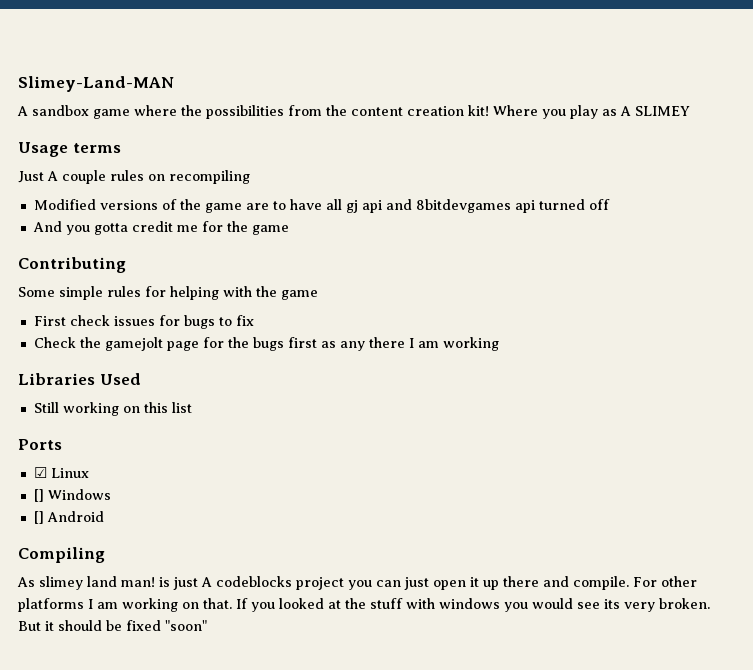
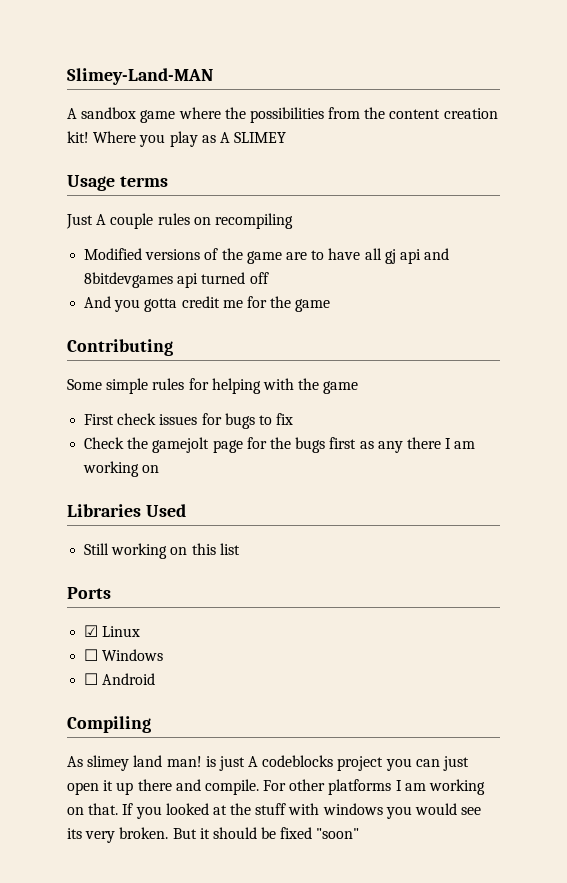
- Check the gamejolt page for the bugs first as any there I am working
+ Check the gamejolt page for the bugs first as any there I am working on
- [] Windows
+ ☐ Windows
- [] Android
+ ☐ Android

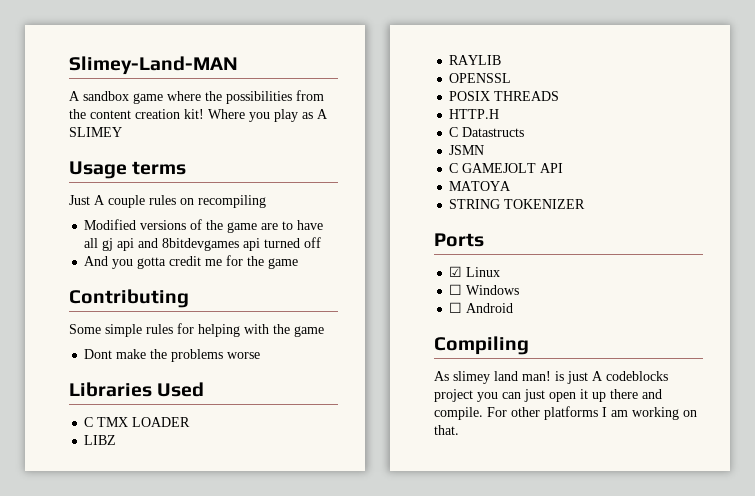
- First check issues for bugs to fix
- Check the gamejolt page for the bugs first as any there I am working on
+ Dont make the problems worse
  Libraries Used
- Still working on this list
+ C TMX LOADER
+ LIBZ
+ RAYLIB
+ OPENSSL
+ POSIX THREADS
+ HTTP.H
+ C Datastructs
+ JSMN
+ C GAMEJOLT API
+ MATOYA
+ STRING TOKENIZER
- If you looked at the stuff with windows you would see its very broken. But it should be fixed "soon"

